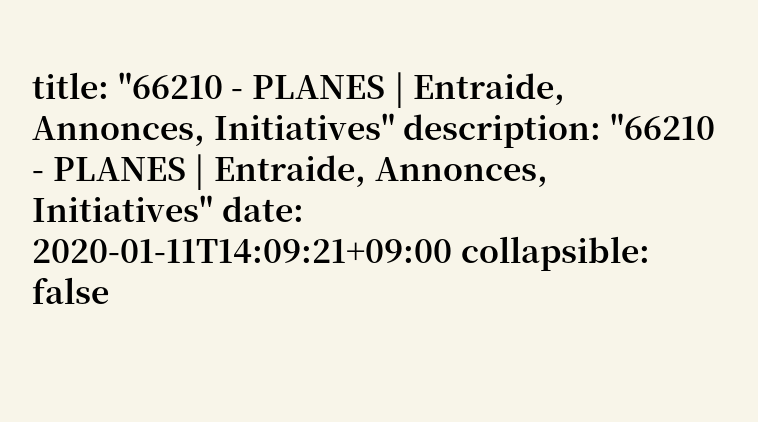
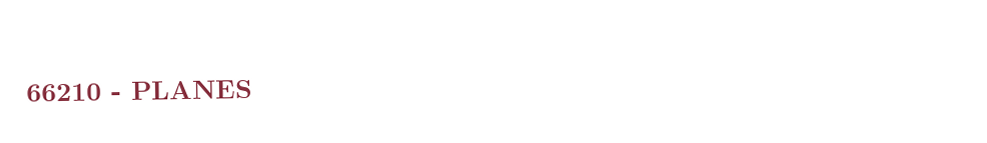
- title: "66210 - PLANES | Entraide, Annonces, Initiatives" description: "66210 - PLANES | Entraide, Annonces, Initiatives" date: 2020-01-11T14:09:21+09:00 collapsible: false
+ 66210 - PLANES

